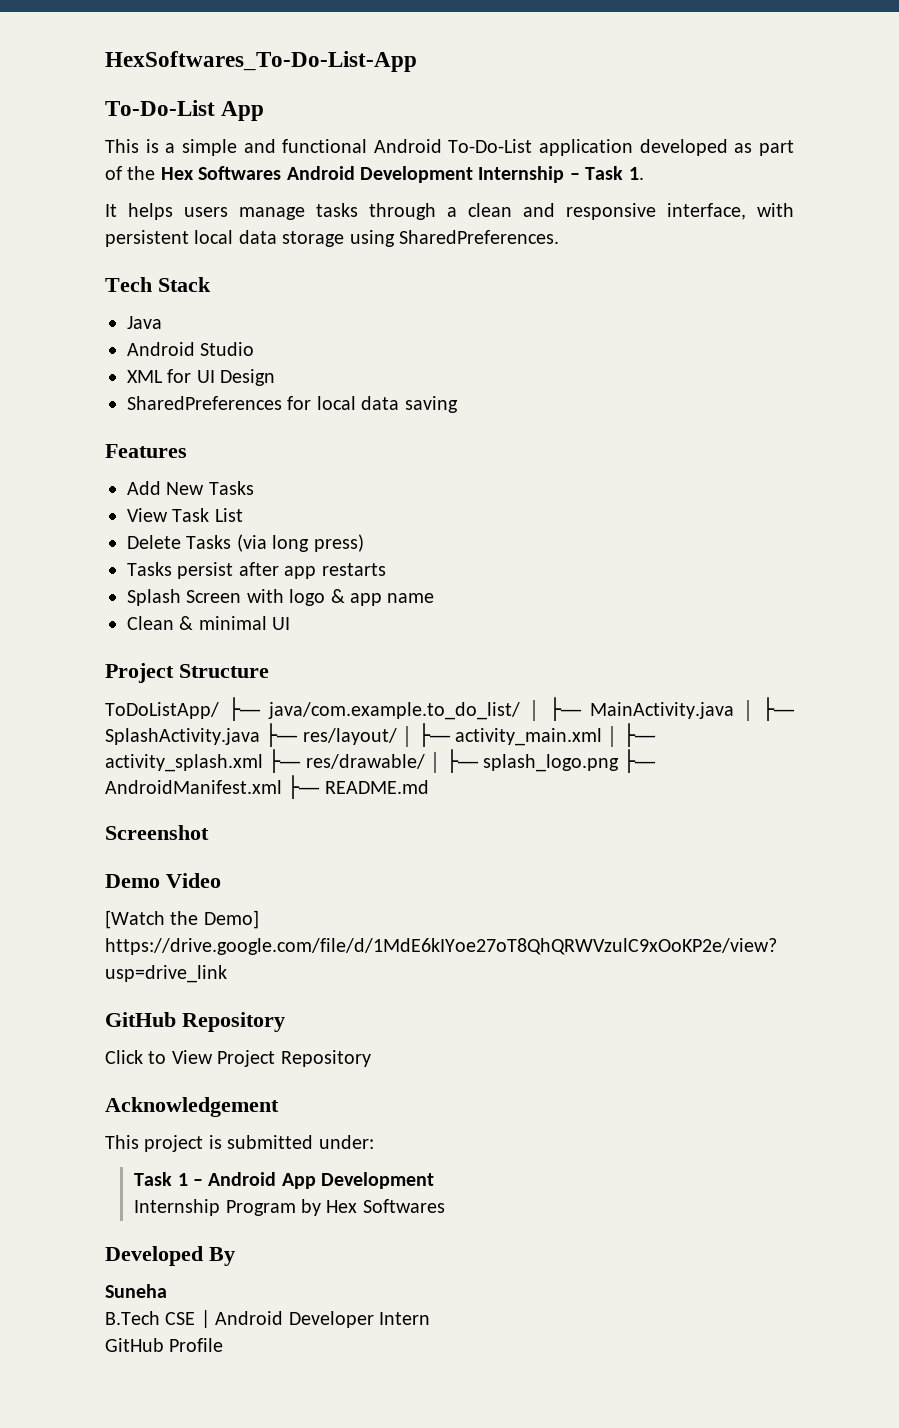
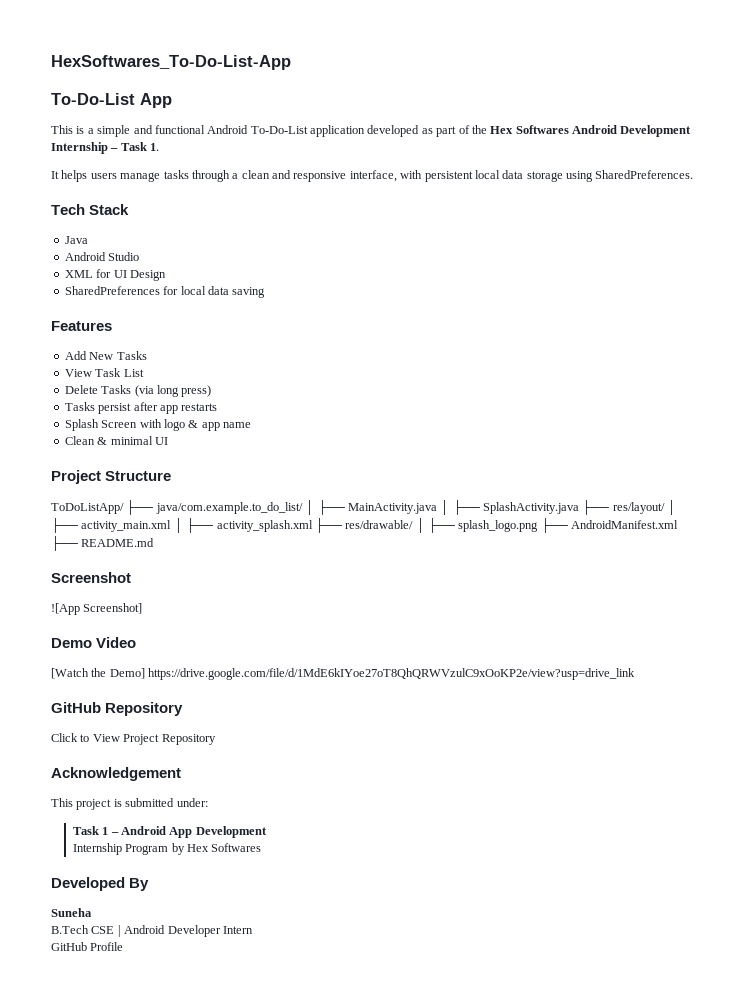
+ ![App Screenshot]

